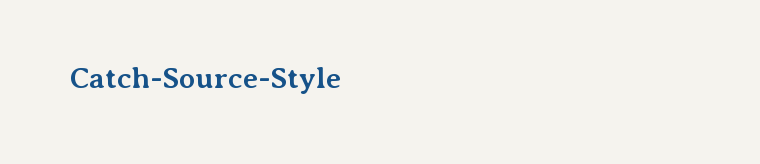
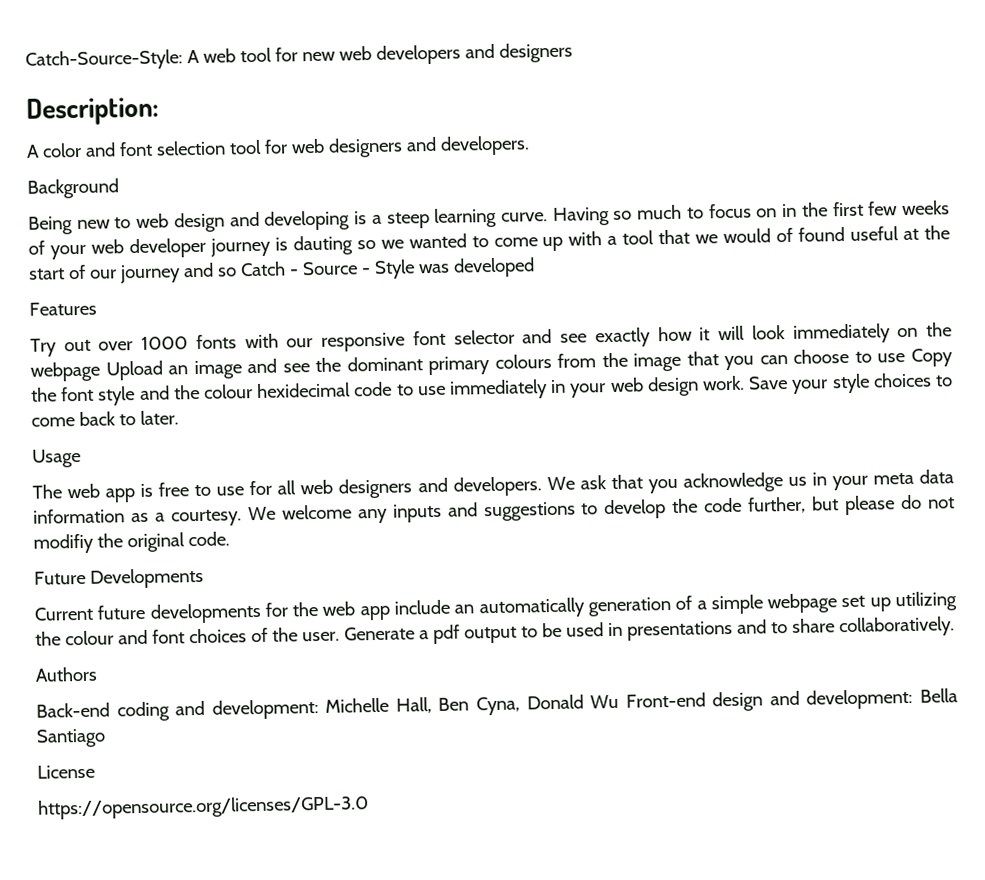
- Catch-Source-Style
+ Catch-Source-Style: A web tool for new web developers and designers
+ Description:
+ A color and font selection tool for web designers and developers.
+ Background
+ Being new to web design and developing is a steep learning curve. Having so much to focus on in the first few weeks of your web developer journey is dauting so we wanted to come up with a tool that we would of found useful at the start of our journey and so Catch - Source - Style was developed
+ Features
+ Try out over 1000 fonts with our responsive font selector and see exactly how it will look immediately on the webpage Upload an image and see the dominant primary colours from the image that you can choose to use Copy the font style and the colour hexidecimal code to use immediately in your web design work. Save your style choices to come back to later.
+ Usage
+ The web app is free to use for all web designers and developers. We ask that you acknowledge us in your meta data information as a courtesy. We welcome any inputs and suggestions to develop the code further, but please do not modifiy the original code.
+ Future Developments
+ Current future developments for the web app include an automatically generation of a simple webpage set up utilizing the colour and font choices of the user. Generate a pdf output to be used in presentations and to share collaboratively.
+ Authors
+ Back-end coding and development: Michelle Hall, Ben Cyna, Donald Wu Front-end design and development: Bella Santiago
+ License
+ https://opensource.org/licenses/GPL-3.0

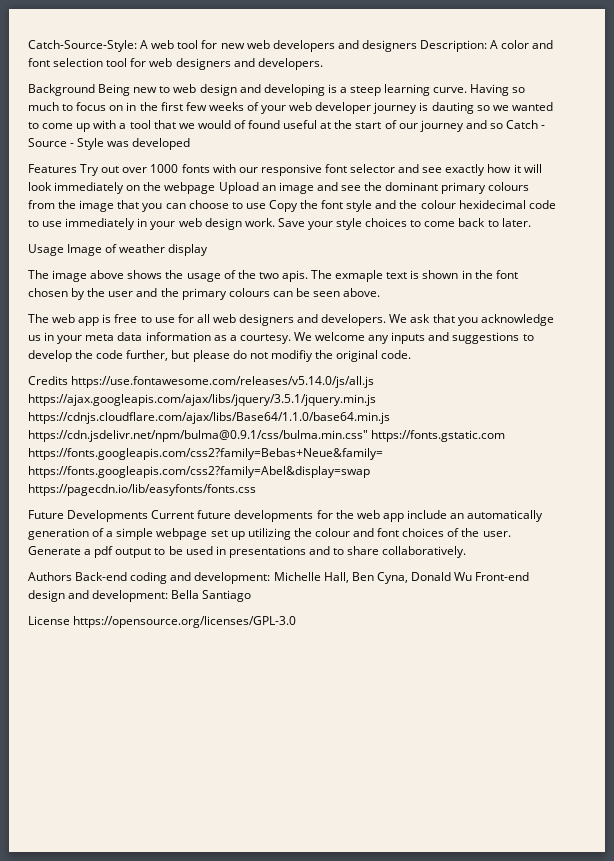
- Catch-Source-Style: A web tool for new web developers and designers
- Description:
- A color and font selection tool for web designers and developers.
+ Catch-Source-Style: A web tool for new web developers and designers Description: A color and font selection tool for web designers and developers.
- Background
- Being new to web design and developing is a steep learning curve.
+ Background Being new to web design and developing is a steep learning curve.
- Features
- Try out over 1000 fonts with our responsive font selector and see exactly how it will look immediately on the webpage Upload an image and see the dominant primary colours from the image that you can choose to use Copy the font style and the colour hexidecimal code to use immediately in your web design work.
+ Features Try out over 1000 fonts with our responsive font selector and see exactly how it will look immediately on the webpage Upload an image and see the dominant primary colours from the image that you can choose to use Copy the font style and the colour hexidecimal code to use immediately in your web design work.
- Usage
+ Usage Image of weather display
+ The image above shows the usage of the two apis. The exmaple text is shown in the font chosen by the user and the primary colours can be seen above.
+ Credits https://use.fontawesome.com/releases/v5.14.0/js/all.js https://ajax.googleapis.com/ajax/libs/jquery/3.5.1/jquery.min.js https://cdnjs.cloudflare.com/ajax/libs/Base64/1.1.0/base64.min.js https://cdn.jsdelivr.net/npm/bulma@0.9.1/css/bulma.min.css" https://fonts.gstatic.com https://fonts.googleapis.com/css2?family=Bebas+Neue&family= https://fonts.googleapis.com/css2?family=Abel&display=swap https://pagecdn.io/lib/easyfonts/fonts.css
- Future Developments
- Current future developments for the web app include an automatically generation of a simple webpage set up utilizing the colour and font choices of the user.
+ Future Developments Current future developments for the web app include an automatically generation of a simple webpage set up utilizing the colour and font choices of the user.
- Authors
- Back-end coding and development: Michelle Hall, Ben Cyna, Donald Wu Front-end design and development: Bella Santiago
+ Authors Back-end coding and development: Michelle Hall, Ben Cyna, Donald Wu Front-end design and development: Bella Santiago
- License
- https://opensource.org/licenses/GPL-3.0
+ License https://opensource.org/licenses/GPL-3.0

